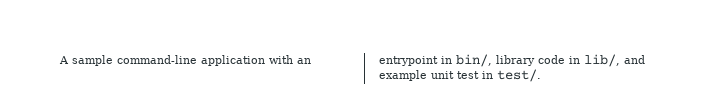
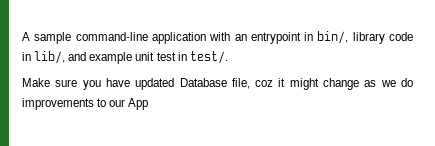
+ Make sure you have updated Database file, coz it might change as we do improvements to our App

